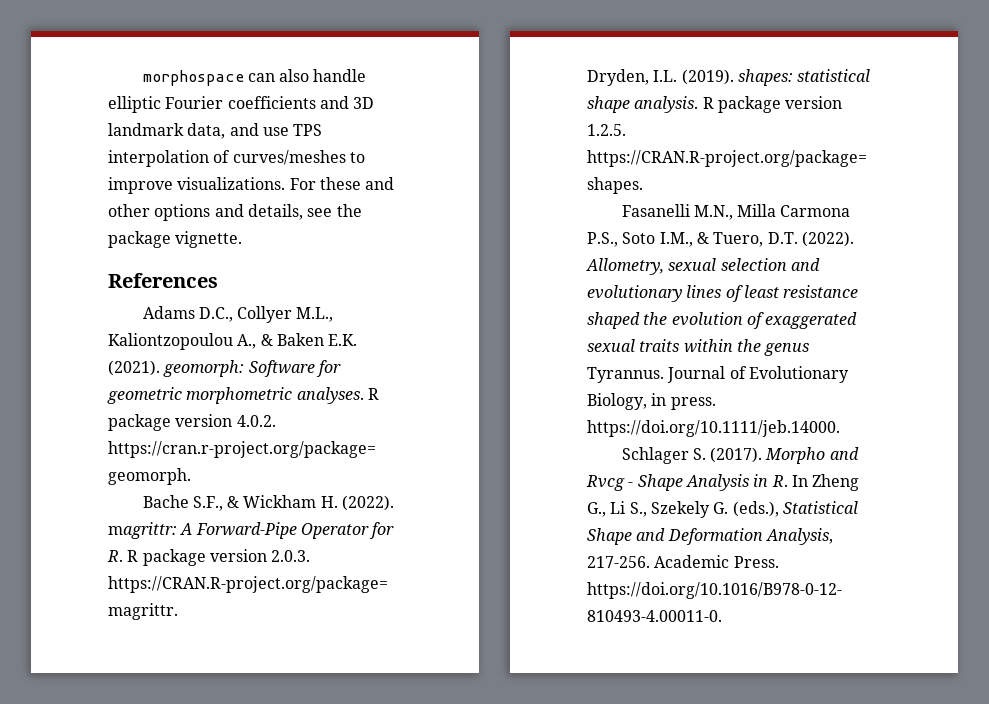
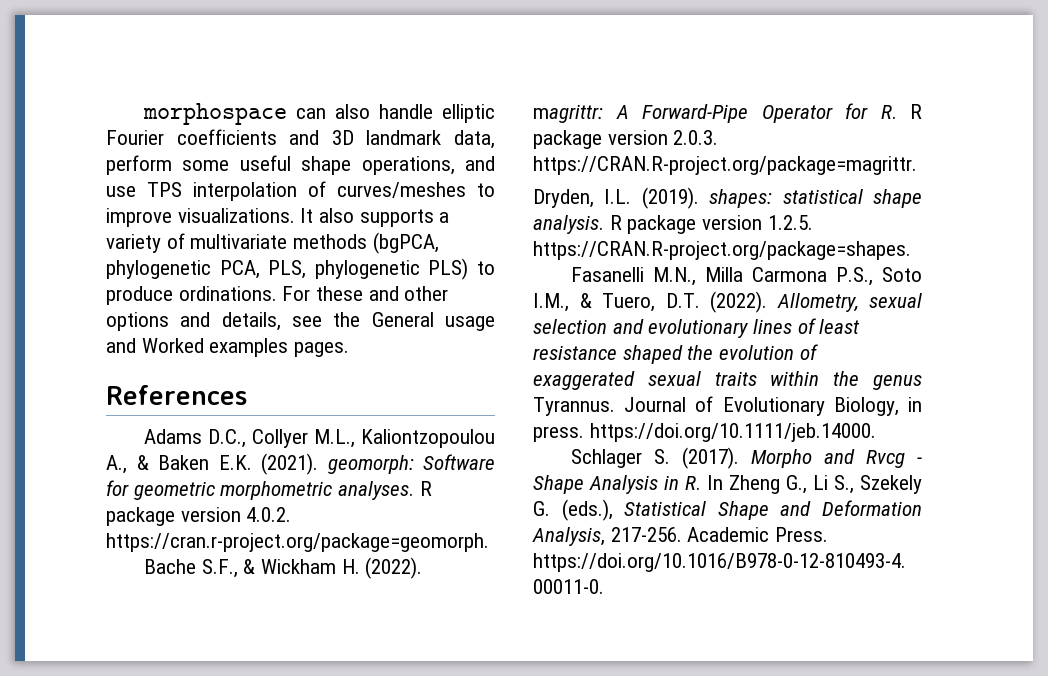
- morphospace can also handle elliptic Fourier coefficients and 3D landmark data, and use TPS interpolation of curves/meshes to improve visualizations.
+ morphospace can also handle elliptic Fourier coefficients and 3D landmark data, perform some useful shape operations, and use TPS interpolation of curves/meshes to improve visualizations.
+ It also supports a variety of multivariate methods (bgPCA, phylogenetic PCA, PLS, phylogenetic PLS) to produce ordinations.
- For these and other options and details, see the package vignette.
+ For these and other options and details, see the General usage and Worked examples pages.

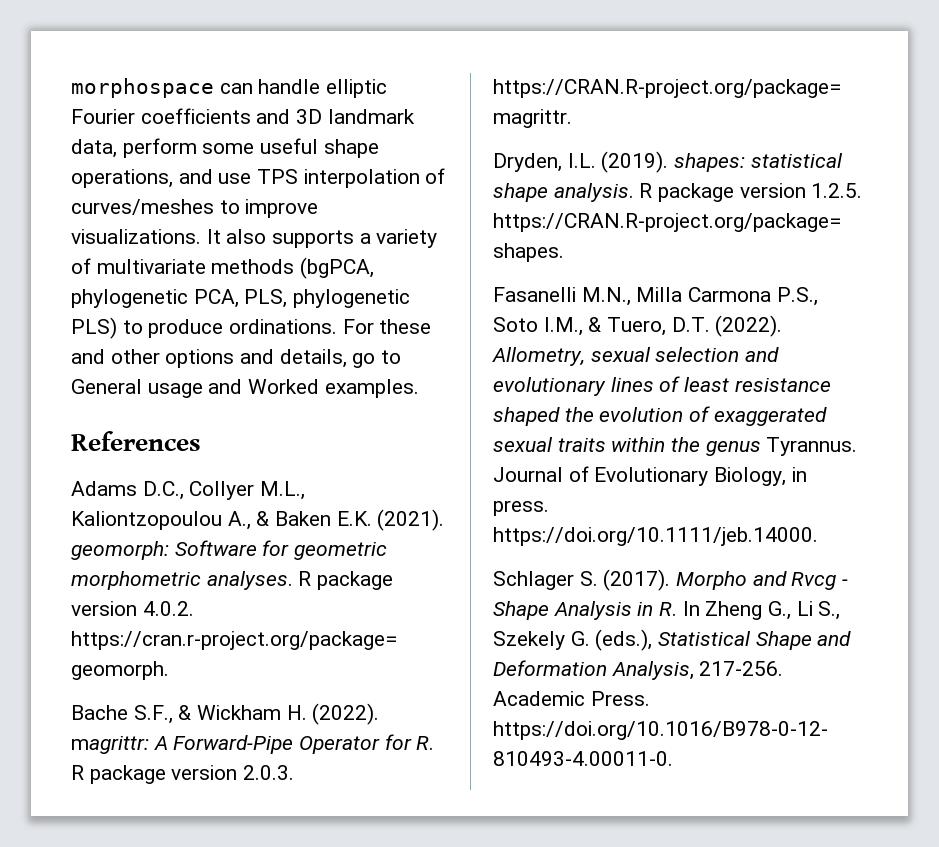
- morphospace can also handle elliptic Fourier coefficients and 3D landmark data, perform some useful shape operations, and use TPS interpolation of curves/meshes to improve visualizations.
+ morphospace can handle elliptic Fourier coefficients and 3D landmark data, perform some useful shape operations, and use TPS interpolation of curves/meshes to improve visualizations.
- For these and other options and details, see the General usage and Worked examples pages.
+ For these and other options and details, go to General usage and Worked examples.

